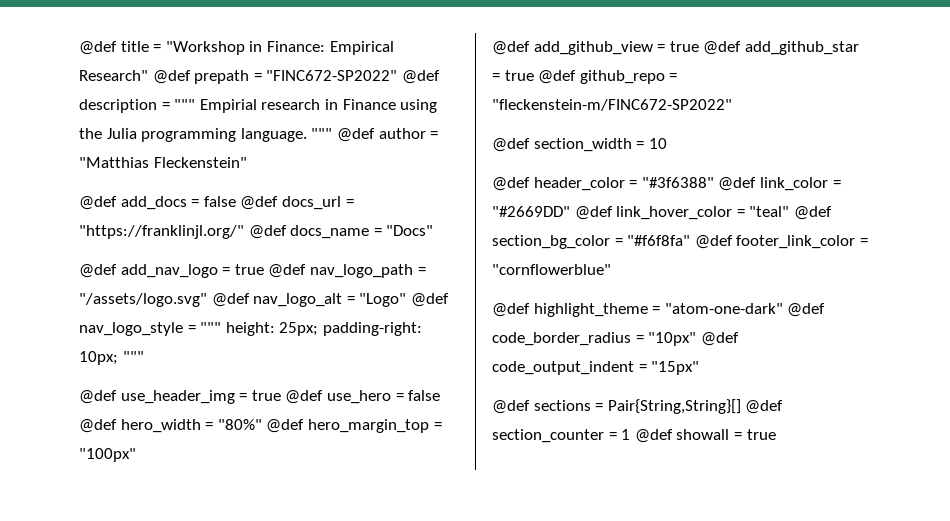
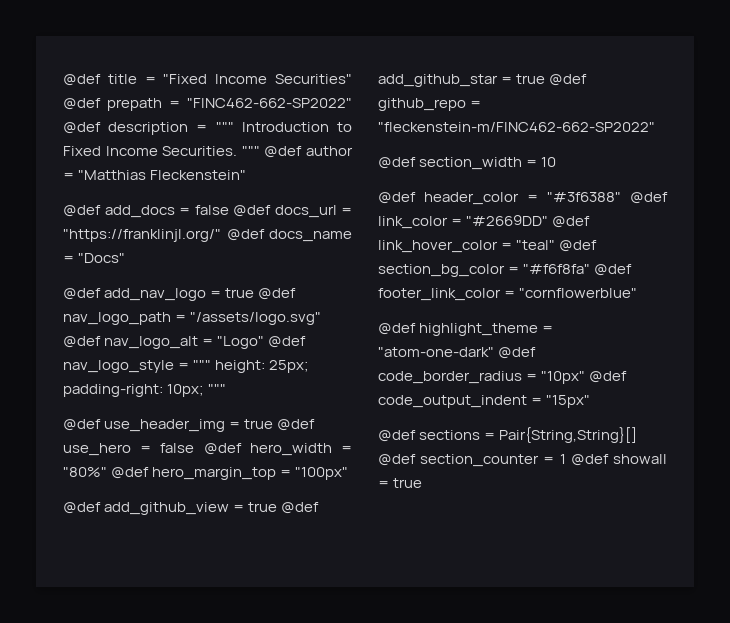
- @def title = "Workshop in Finance: Empirical Research" @def prepath = "FINC672-SP2022" @def description = """ Empirial research in Finance using the Julia programming language.
+ @def title = "Fixed Income Securities" @def prepath = "FINC462-662-SP2022" @def description = """ Introduction to Fixed Income Securities.
- @def add_github_view = true @def add_github_star = true @def github_repo = "fleckenstein-m/FINC672-SP2022"
+ @def add_github_view = true @def add_github_star = true @def github_repo = "fleckenstein-m/FINC462-662-SP2022"

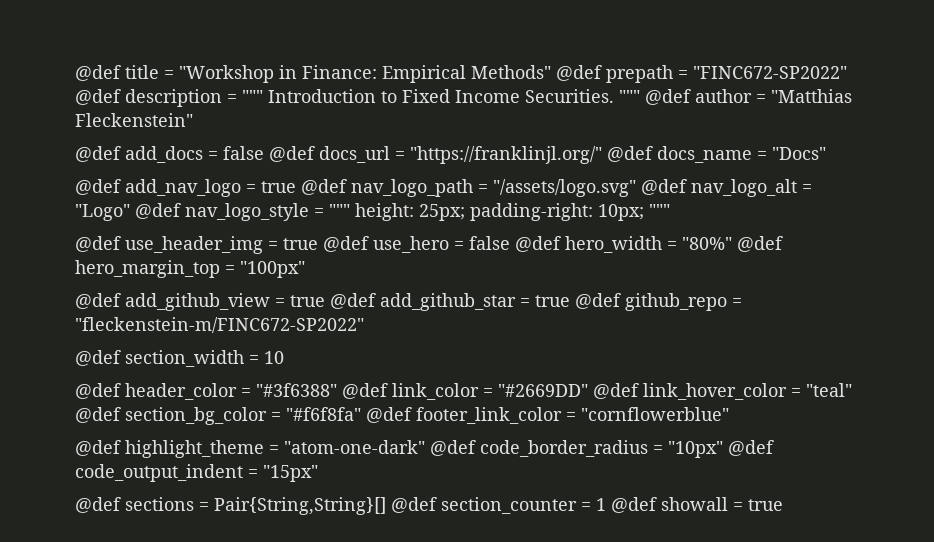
- @def title = "Fixed Income Securities" @def prepath = "FINC462-662-SP2022" @def description = """ Introduction to Fixed Income Securities.
+ @def title = "Workshop in Finance: Empirical Methods" @def prepath = "FINC672-SP2022" @def description = """ Introduction to Fixed Income Securities.
- @def add_github_view = true @def add_github_star = true @def github_repo = "fleckenstein-m/FINC462-662-SP2022"
+ @def add_github_view = true @def add_github_star = true @def github_repo = "fleckenstein-m/FINC672-SP2022"

